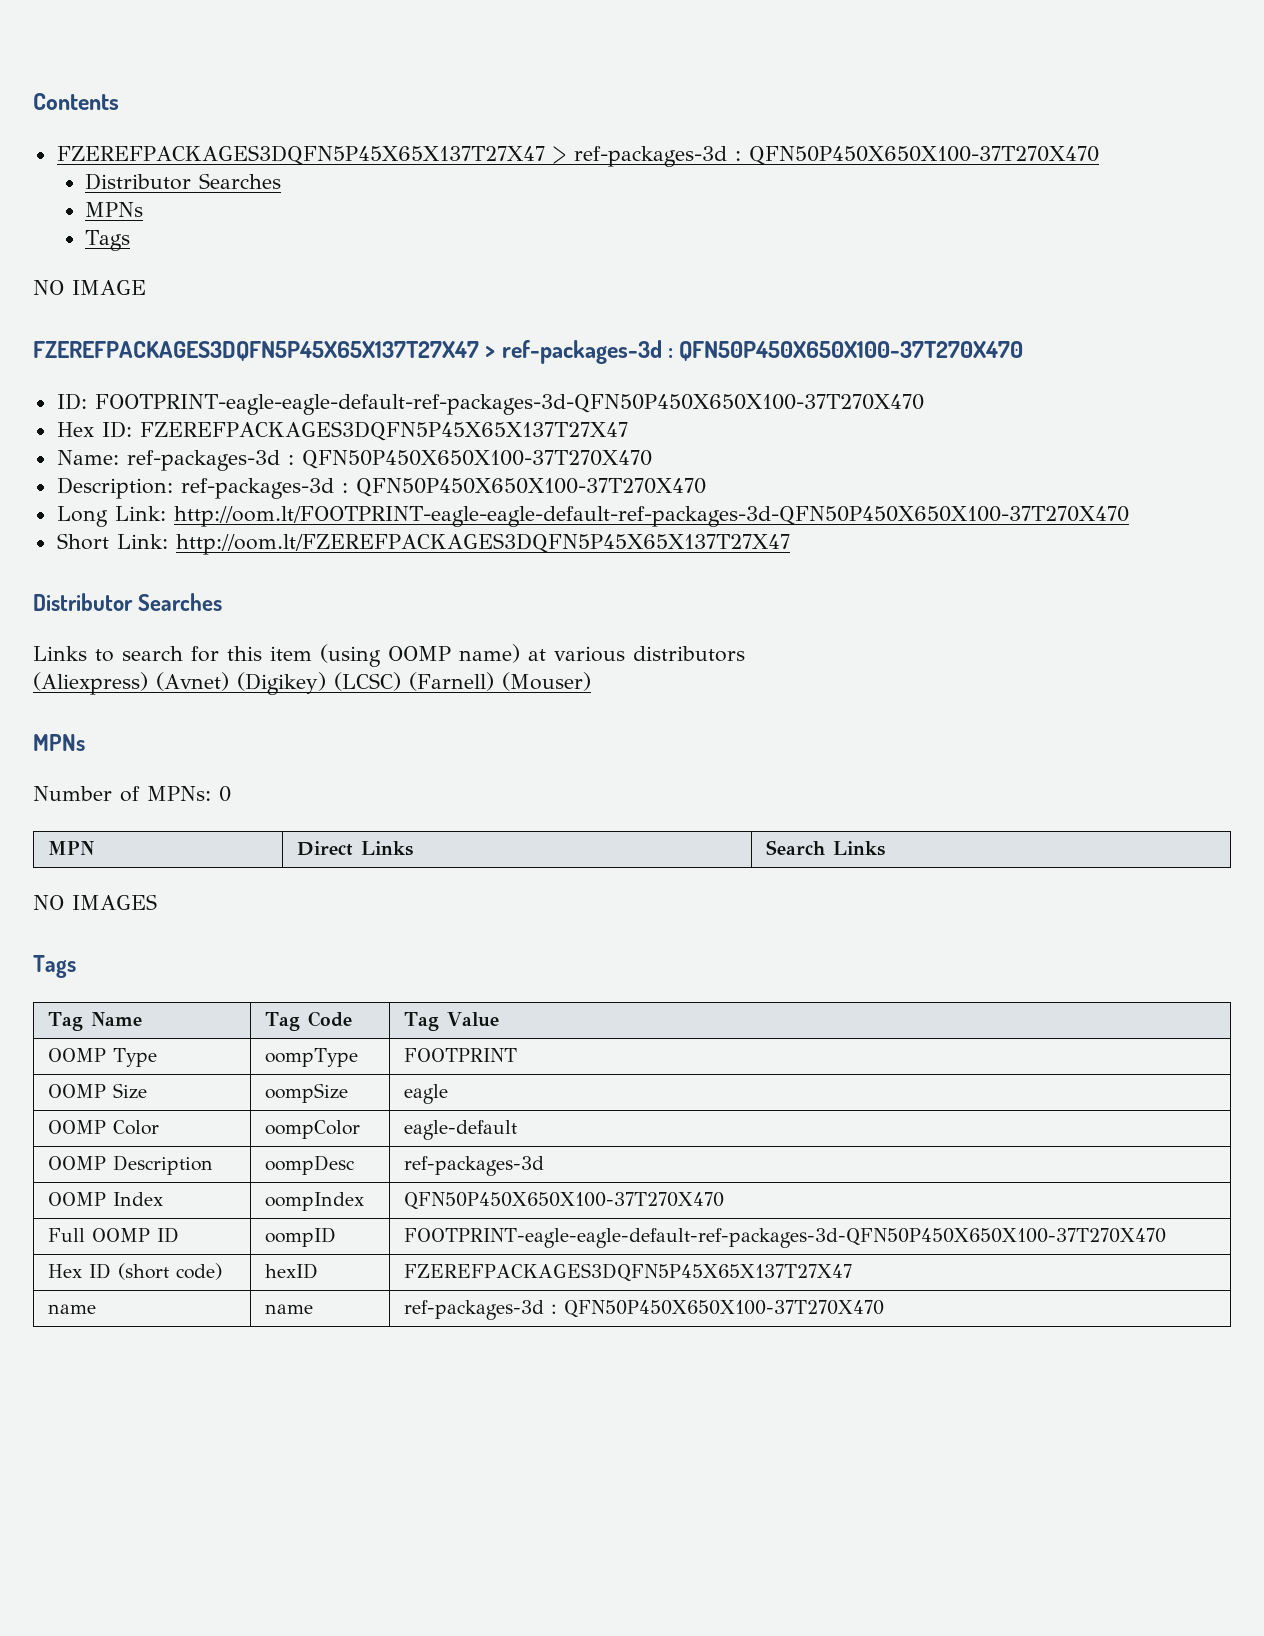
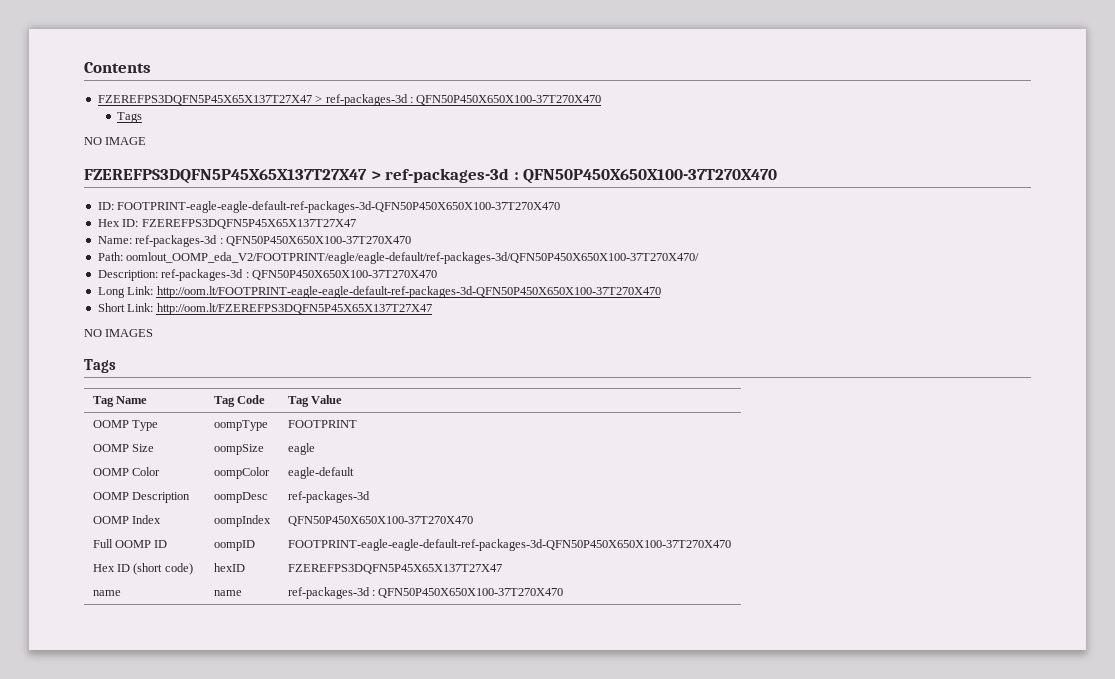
  Contents
- FZEREFPACKAGES3DQFN5P45X65X137T27X47 > ref-packages-3d : QFN50P450X650X100-37T270X470
- Distributor Searches
- MPNs
+ FZEREFPS3DQFN5P45X65X137T27X47 > ref-packages-3d : QFN50P450X650X100-37T270X470
  NO IMAGE
- FZEREFPACKAGES3DQFN5P45X65X137T27X47 > ref-packages-3d : QFN50P450X650X100-37T270X470
+ FZEREFPS3DQFN5P45X65X137T27X47 > ref-packages-3d : QFN50P450X650X100-37T270X470
- Hex ID: FZEREFPACKAGES3DQFN5P45X65X137T27X47
+ Hex ID: FZEREFPS3DQFN5P45X65X137T27X47
+ Path: oomlout_OOMP_eda_V2/FOOTPRINT/eagle/eagle-default/ref-packages-3d/QFN50P450X650X100-37T270X470/
- Short Link: http://oom.lt/FZEREFPACKAGES3DQFN5P45X65X137T27X47
- Distributor Searches
- Links to search for this item (using OOMP name) at various distributors
- (Aliexpress) (Avnet) (Digikey) (LCSC) (Farnell) (Mouser)
- MPNs
- Number of MPNs: 0
- MPN | Direct Links | Search Links
+ Short Link: http://oom.lt/FZEREFPS3DQFN5P45X65X137T27X47
- Hex ID (short code) | hexID | FZEREFPACKAGES3DQFN5P45X65X137T27X47
+ Hex ID (short code) | hexID | FZEREFPS3DQFN5P45X65X137T27X47

